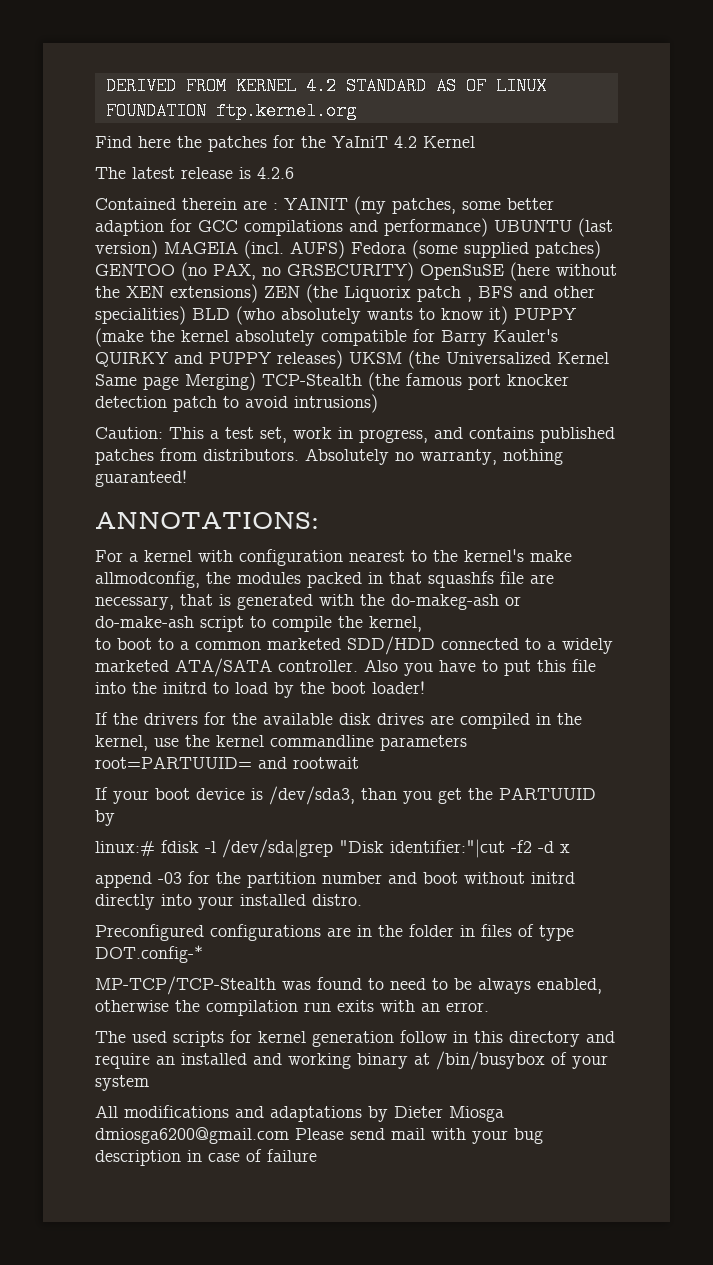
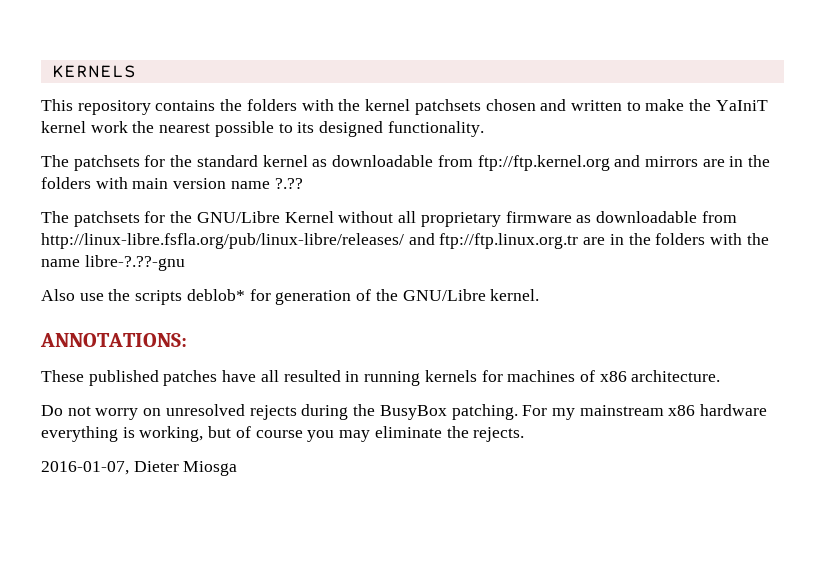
- DERIVED FROM KERNEL 4.2 STANDARD AS OF LINUX FOUNDATION ftp.kernel.org
- Find here the patches for the YaIniT 4.2 Kernel
- The latest release is 4.2.6
- Contained therein are : YAINIT (my patches, some better adaption for GCC compilations and performance) UBUNTU (last version) MAGEIA (incl. AUFS) Fedora (some supplied patches) GENTOO (no PAX, no GRSECURITY) OpenSuSE (here without the XEN extensions) ZEN (the Liquorix patch , BFS and other specialities) BLD (who absolutely wants to know it) PUPPY (make the kernel absolutely compatible for Barry Kauler's QUIRKY and PUPPY releases) UKSM (the Universalized Kernel Same page Merging) TCP-Stealth (the famous port knocker detection patch to avoid intrusions)
- Caution: This a test set, work in progress, and contains published patches from distributors. Absolutely no warranty, nothing guaranteed!
+ KERNELS
+ This repository contains the folders with the kernel patchsets chosen and written to make the YaIniT kernel work the nearest possible to its designed functionality.
+ The patchsets for the standard kernel as downloadable from ftp://ftp.kernel.org and mirrors are in the folders with main version name ?.??
+ The patchsets for the GNU/Libre Kernel without all proprietary firmware as downloadable from http://linux-libre.fsfla.org/pub/linux-libre/releases/ and ftp://ftp.linux.org.tr are in the folders with the name libre-?.??-gnu
+ Also use the scripts deblob* for generation of the GNU/Libre kernel.
  ANNOTATIONS:
- For a kernel with configuration nearest to the kernel's make allmodconfig, the modules packed in that squashfs file are necessary, that is generated with the do-makeg-ash or do-make-ash script to compile the kernel,
- to boot to a common marketed SDD/HDD connected to a widely marketed ATA/SATA controller. Also you have to put this file into the initrd to load by the boot loader!
- If the drivers for the available disk drives are compiled in the kernel, use the kernel commandline parameters root=PARTUUID= and rootwait
- If your boot device is /dev/sda3, than you get the PARTUUID by
- linux:# fdisk -l /dev/sda|grep "Disk identifier:"|cut -f2 -d x
- append -03 for the partition number and boot without initrd directly into your installed distro.
- Preconfigured configurations are in the folder in files of type DOT.config-*
- MP-TCP/TCP-Stealth was found to need to be always enabled, otherwise the compilation run exits with an error.
- The used scripts for kernel generation follow in this directory and require an installed and working binary at /bin/busybox of your system
- All modifications and adaptations by Dieter Miosga dmiosga6200@gmail.com Please send mail with your bug description in case of failure
+ These published patches have all resulted in running kernels for machines of x86 architecture.
+ Do not worry on unresolved rejects during the BusyBox patching. For my mainstream x86 hardware everything is working, but of course you may eliminate the rejects.
+ 2016-01-07, Dieter Miosga

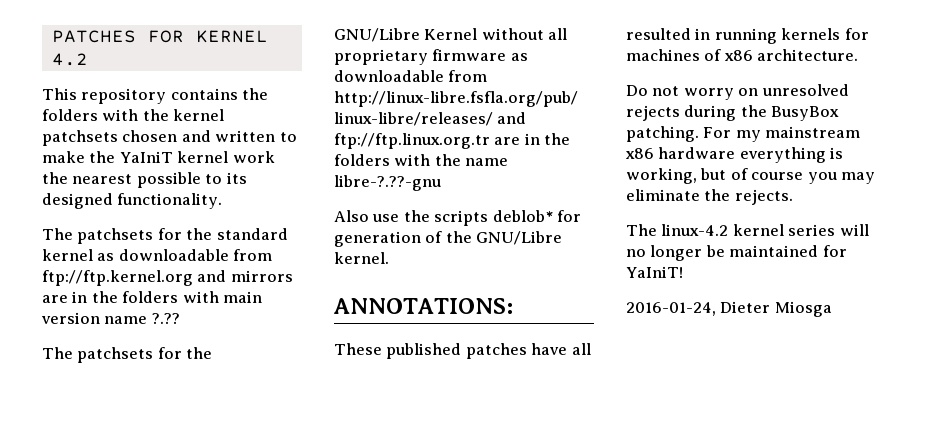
- KERNELS
+ PATCHES FOR KERNEL 4.2
- 2016-01-07, Dieter Miosga
+ The linux-4.2 kernel series will no longer be maintained for YaIniT!
+ 2016-01-24, Dieter Miosga

